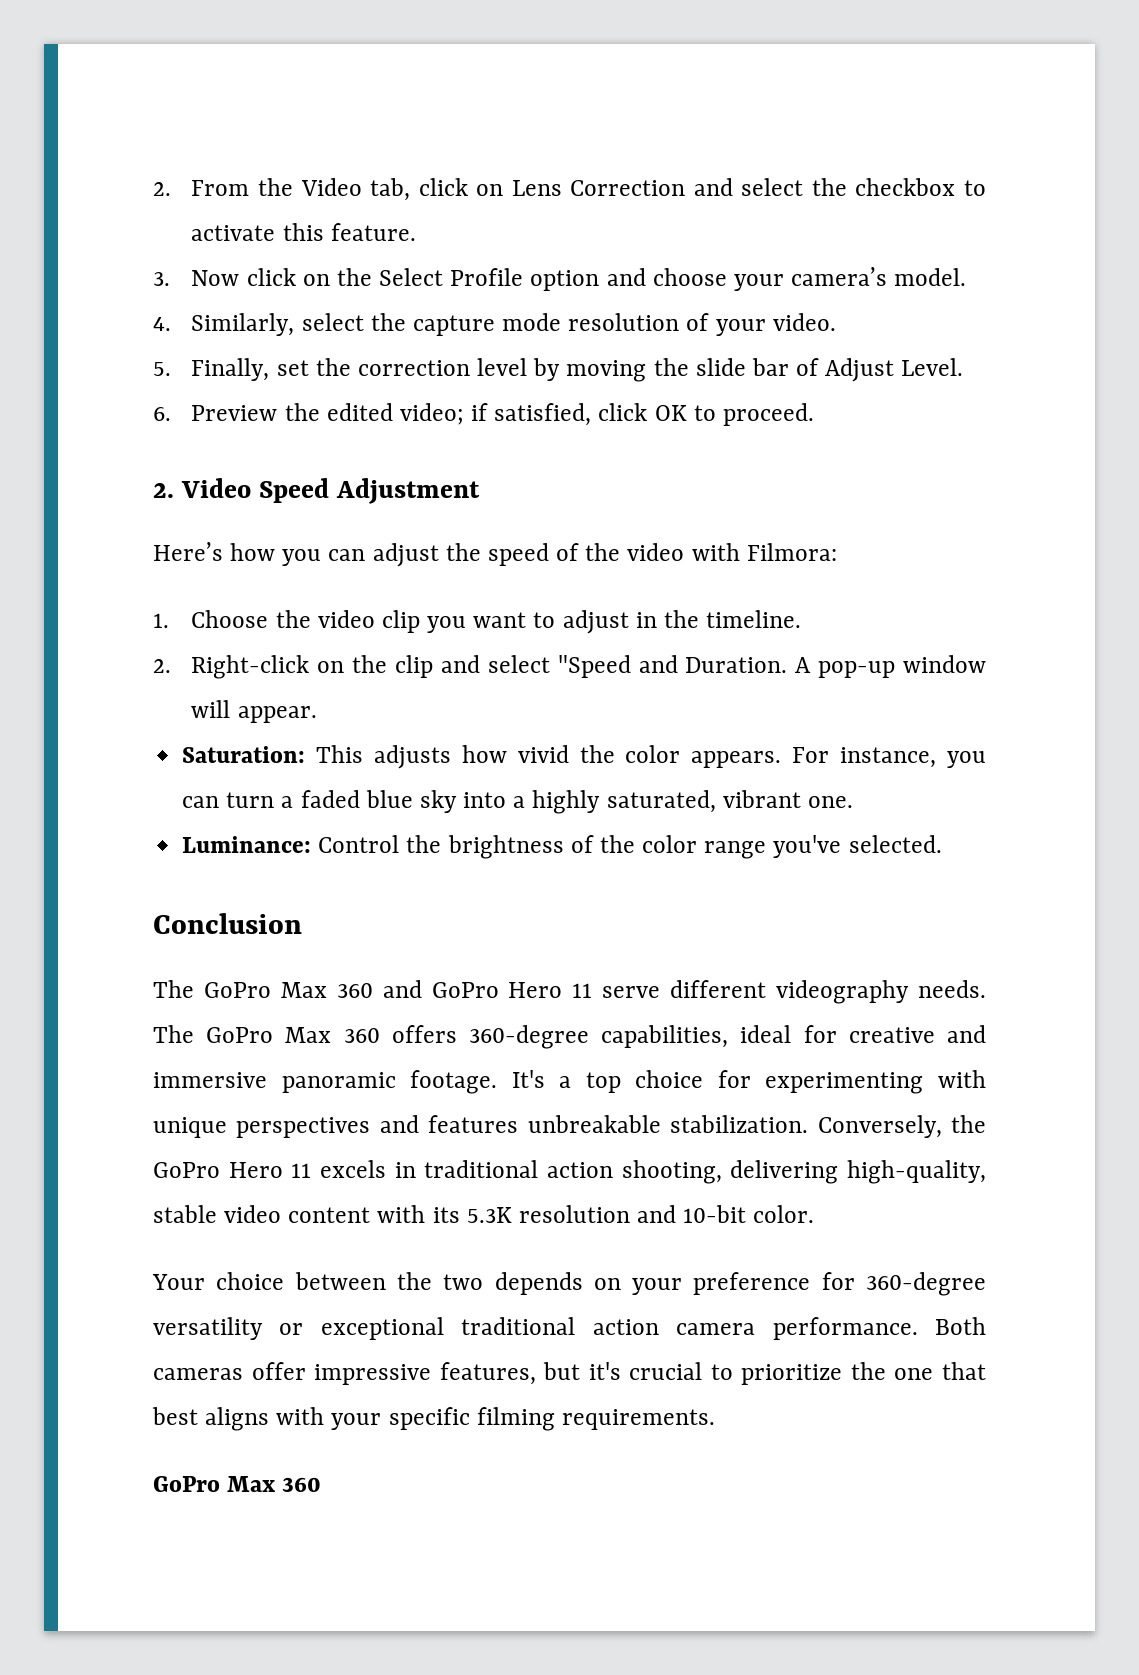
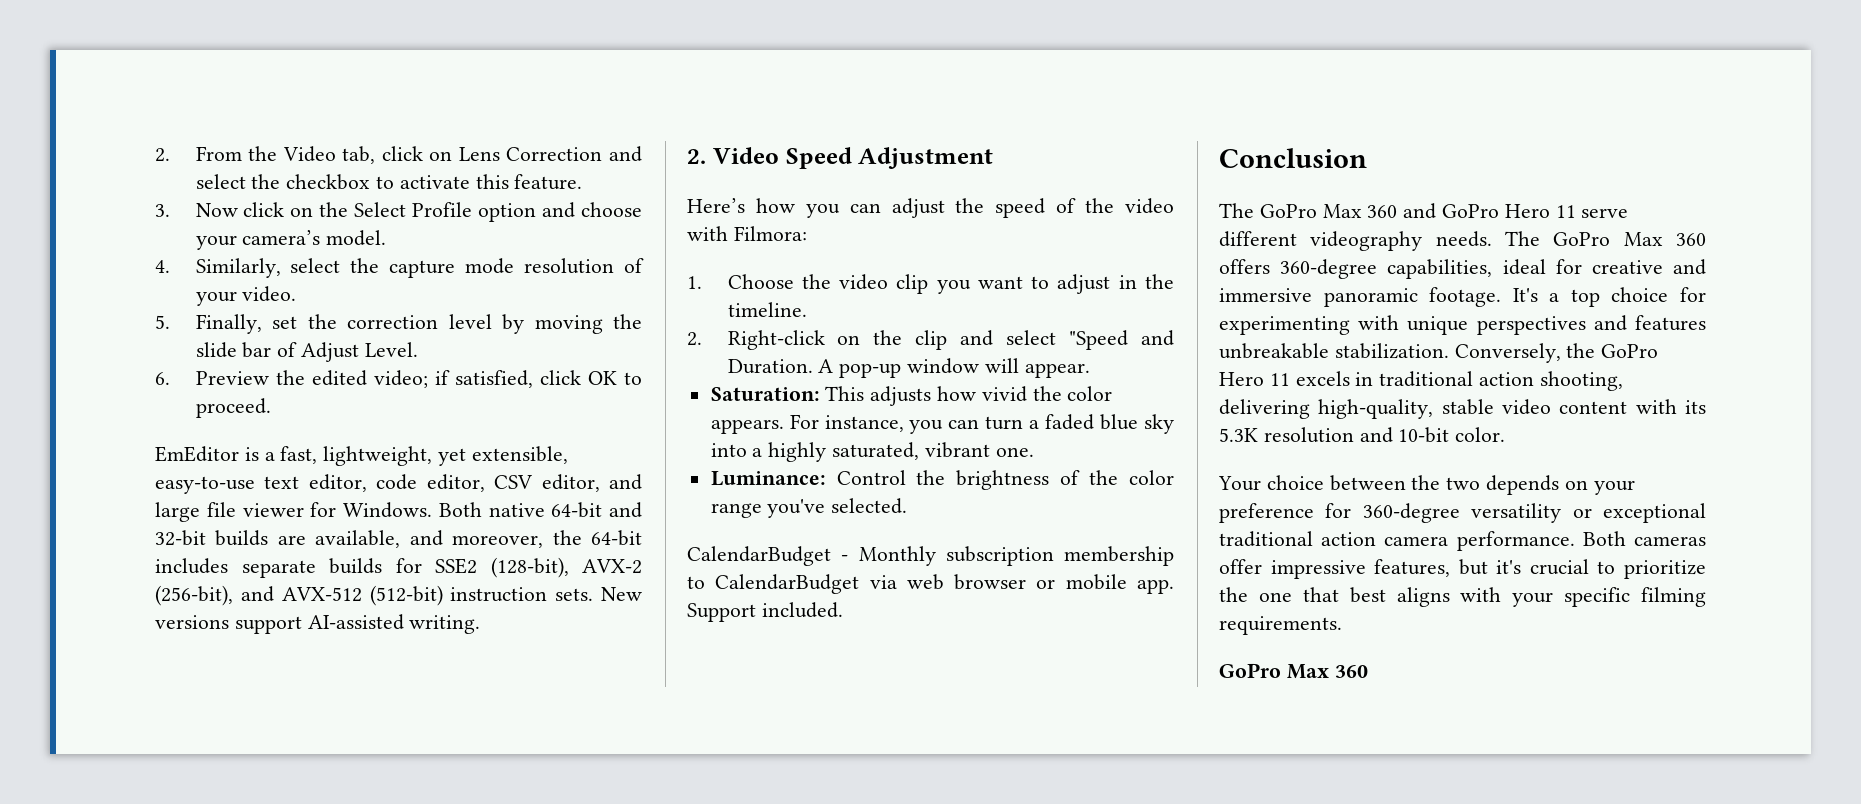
+ EmEditor is a fast, lightweight, yet extensible, easy-to-use text editor, code editor, CSV editor, and large file viewer for Windows. Both native 64-bit and 32-bit builds are available, and moreover, the 64-bit includes separate builds for SSE2 (128-bit), AVX-2 (256-bit), and AVX-512 (512-bit) instruction sets. New versions support AI-assisted writing.
+ CalendarBudget - Monthly subscription membership to CalendarBudget via web browser or mobile app. Support included.

